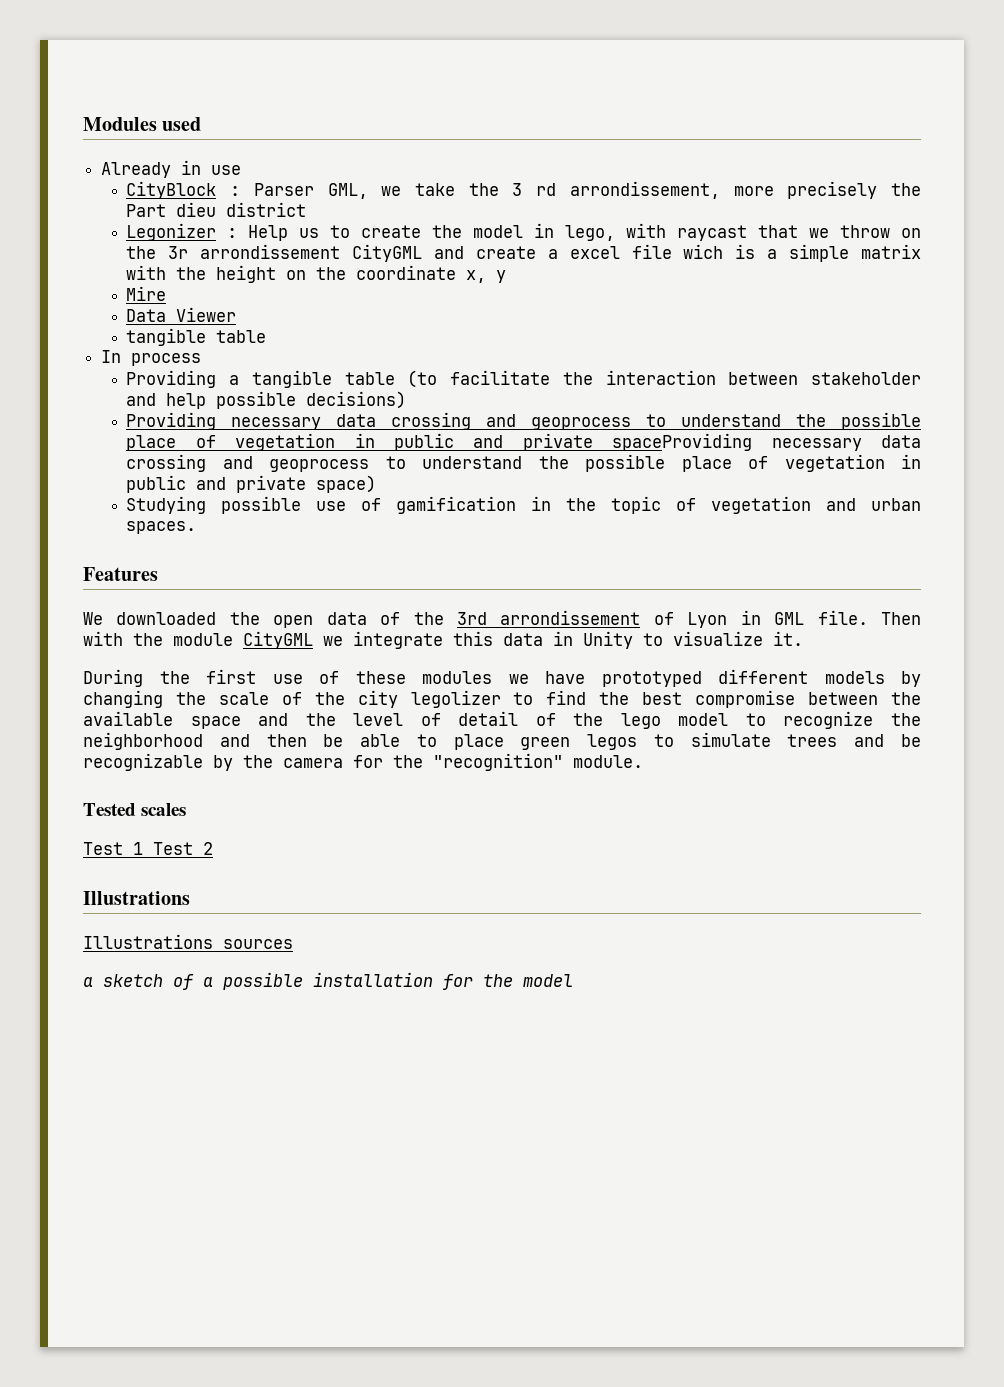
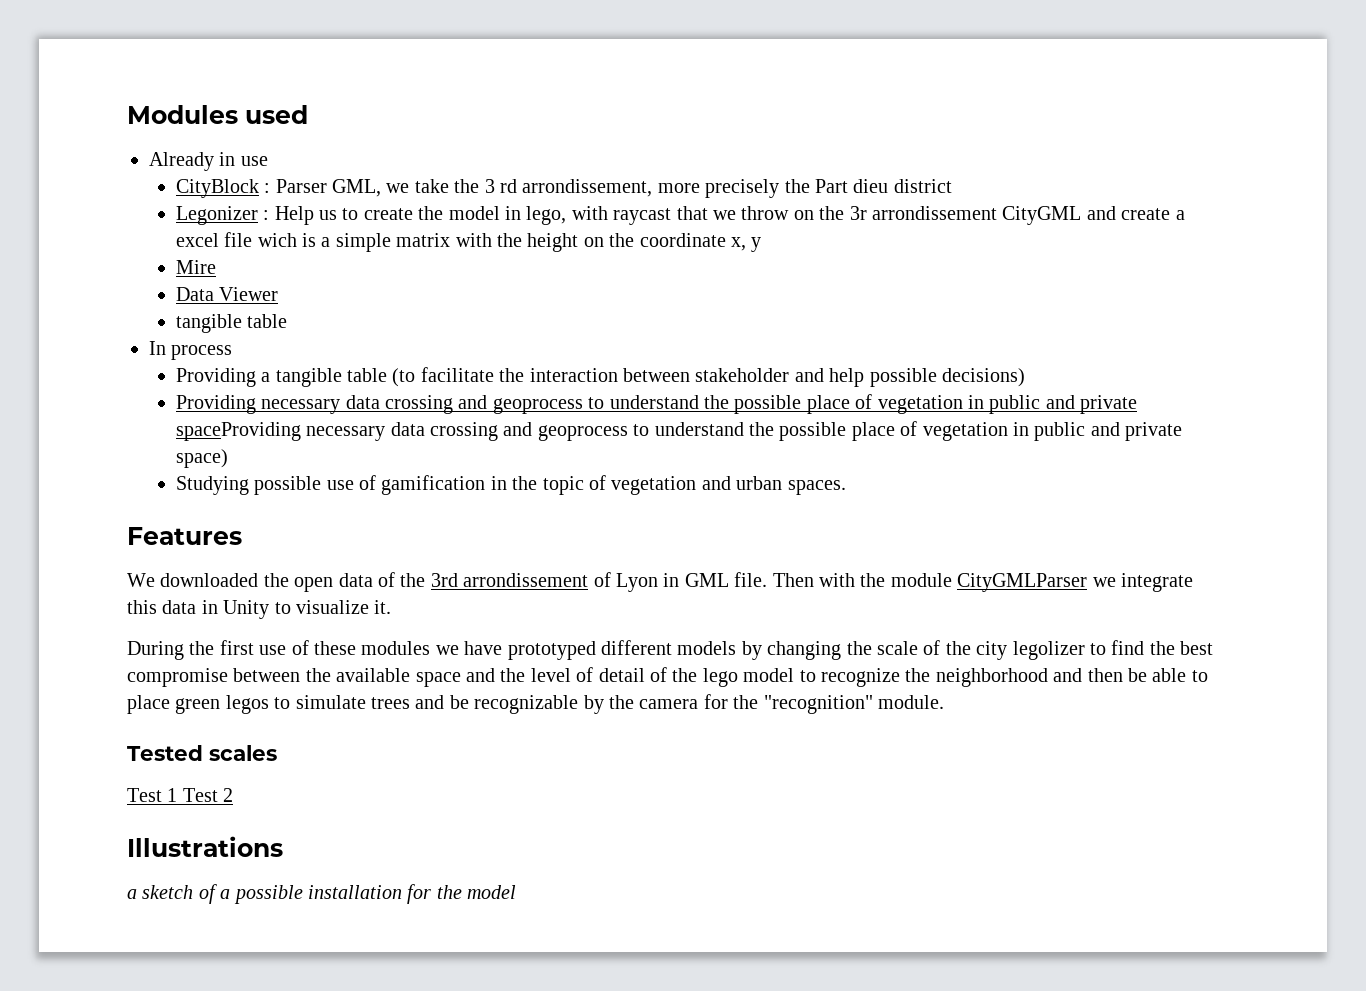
- Then with the module CityGML we integrate this data in Unity to visualize it.
+ Then with the module CityGMLParser we integrate this data in Unity to visualize it.
- Illustrations sources

